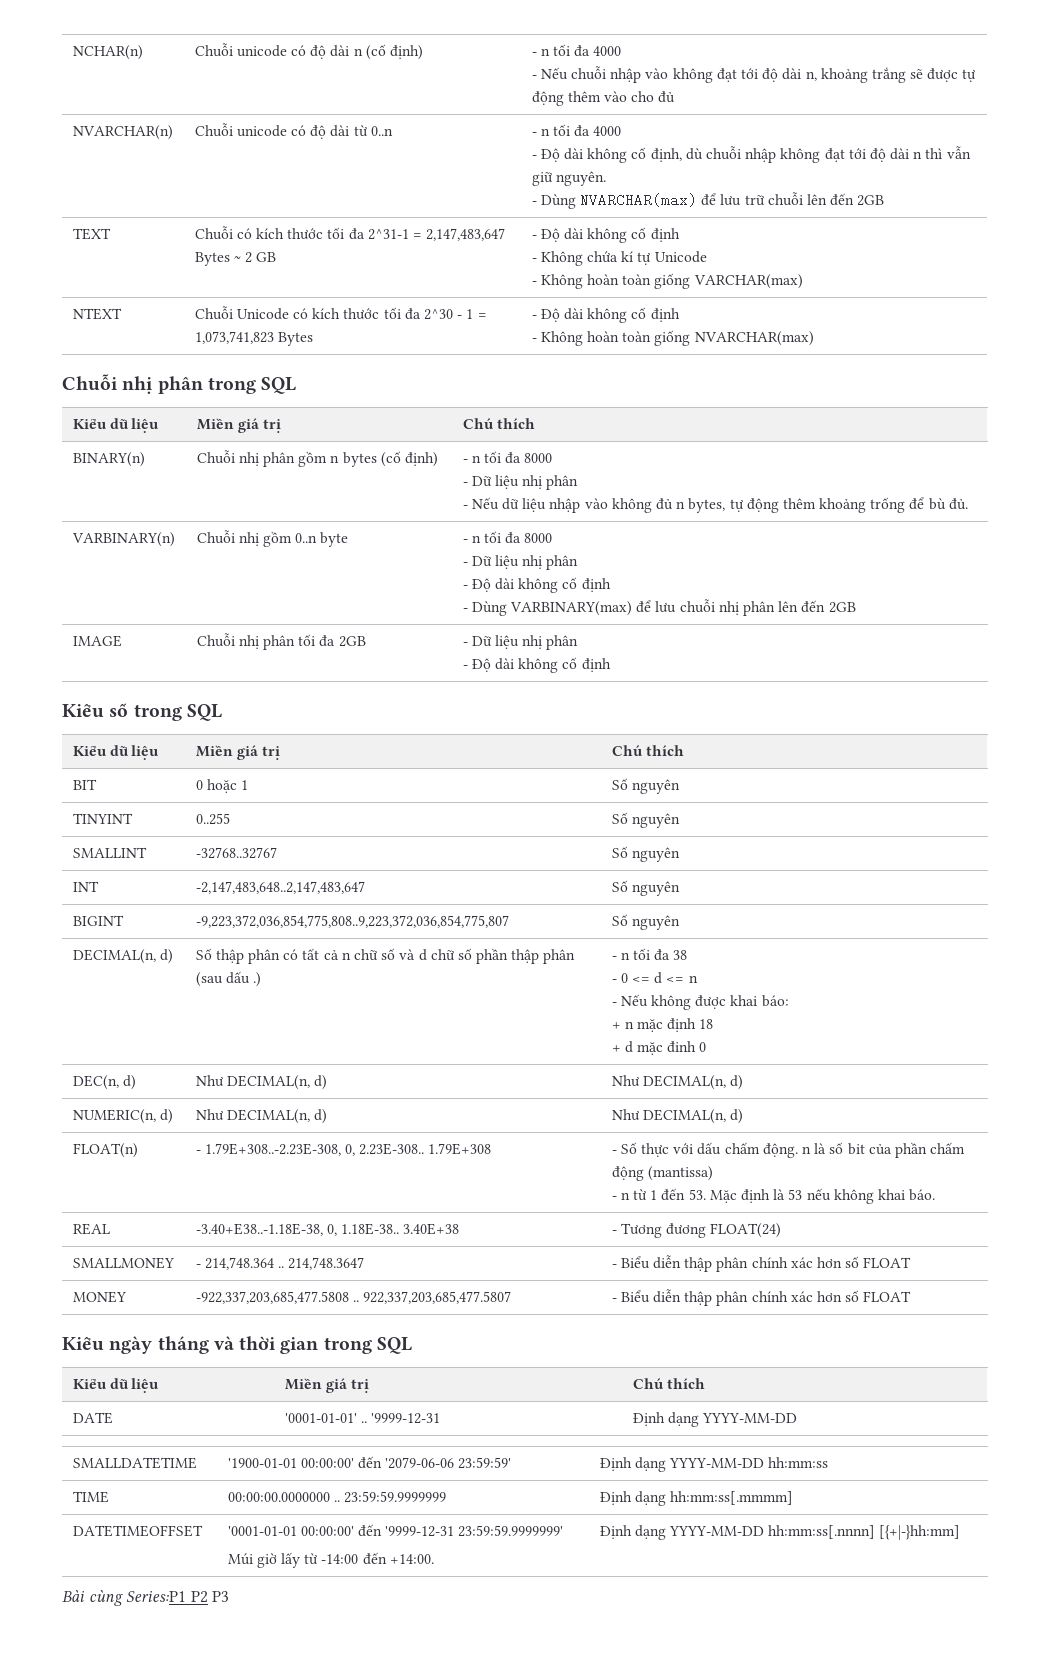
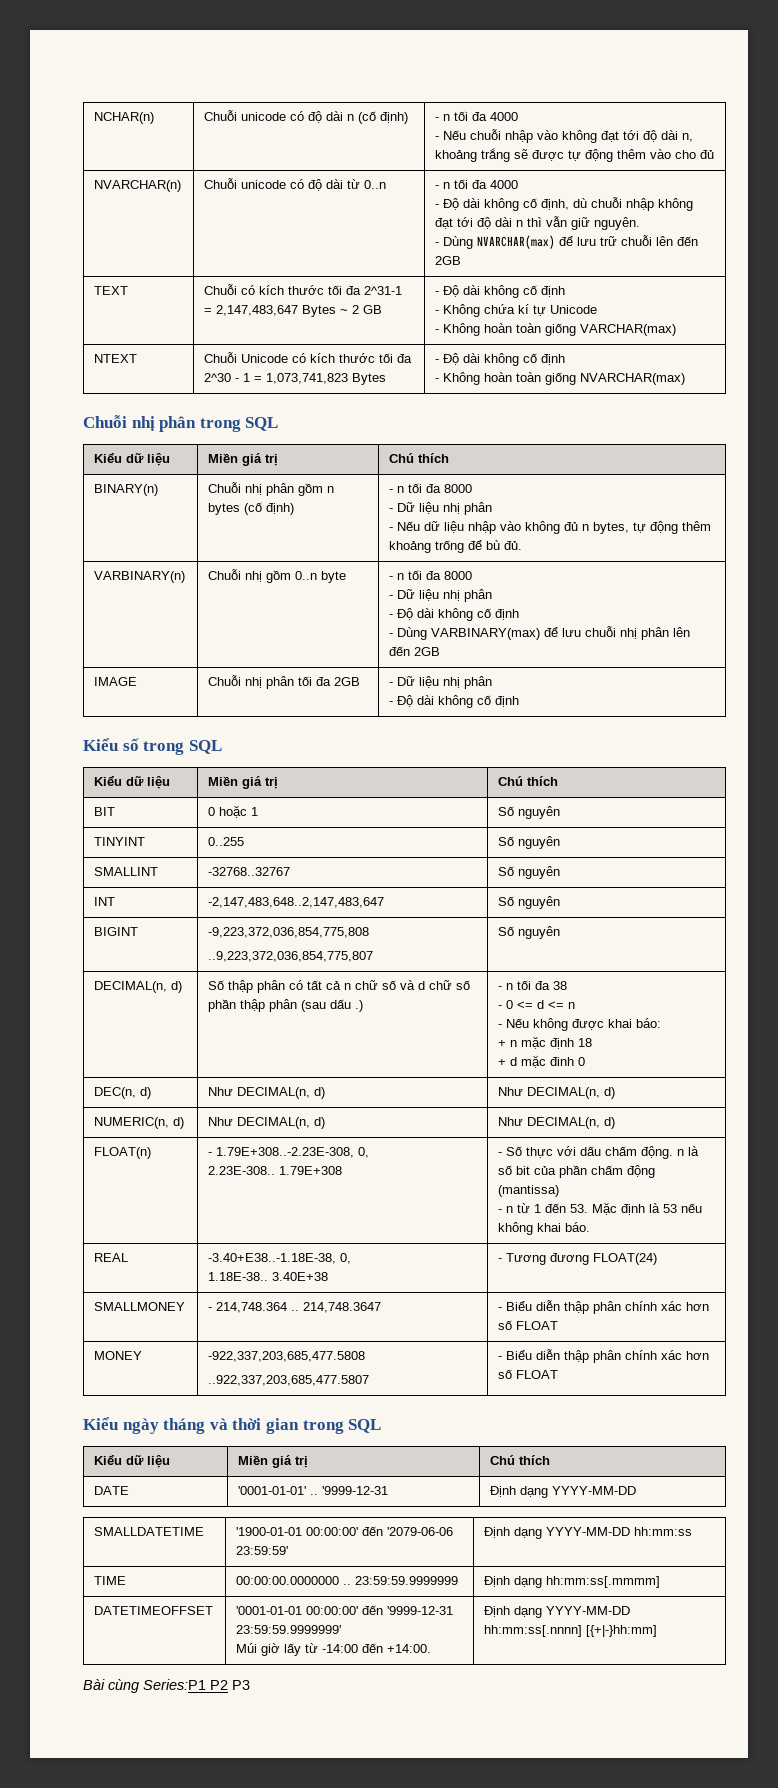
- BIGINT | -9,223,372,036,854,775,808..9,223,372,036,854,775,807 | Số nguyên
+ BIGINT | -9,223,372,036,854,775,808
+ ..9,223,372,036,854,775,807 | Số nguyên
- FLOAT(n) | - 1.79E+308..-2.23E-308, 0, 2.23E-308.. 1.79E+308 | - Số thực với dấu chấm động. n là số bit của phần chấm động (mantissa)
+ FLOAT(n) | - 1.79E+308..-2.23E-308, 0,
+ 2.23E-308.. 1.79E+308 | - Số thực với dấu chấm động. n là số bit của phần chấm động (mantissa)
- REAL | -3.40+E38..-1.18E-38, 0, 1.18E-38.. 3.40E+38 | - Tương đương FLOAT(24)
+ REAL | -3.40+E38..-1.18E-38, 0,
+ 1.18E-38.. 3.40E+38 | - Tương đương FLOAT(24)
- MONEY | -922,337,203,685,477.5808 .. 922,337,203,685,477.5807 | - Biểu diễn thập phân chính xác hơn số FLOAT
+ MONEY | -922,337,203,685,477.5808
+ ..922,337,203,685,477.5807 | - Biểu diễn thập phân chính xác hơn số FLOAT

